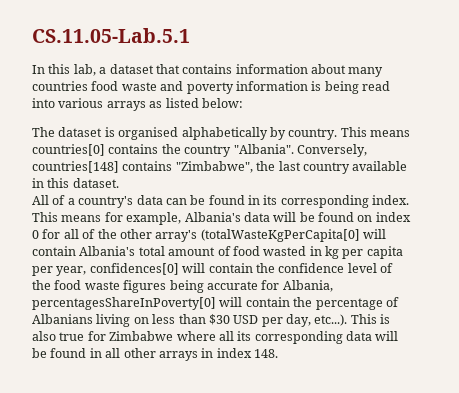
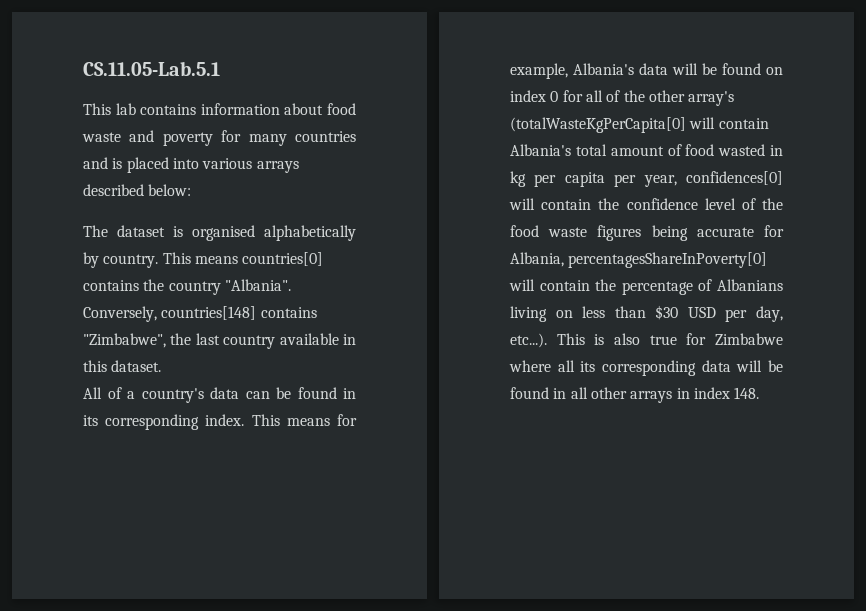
- In this lab, a dataset that contains information about many countries food waste and poverty information is being read into various arrays as listed below:
+ This lab contains information about food waste and poverty for many countries and is placed into various arrays described below:

